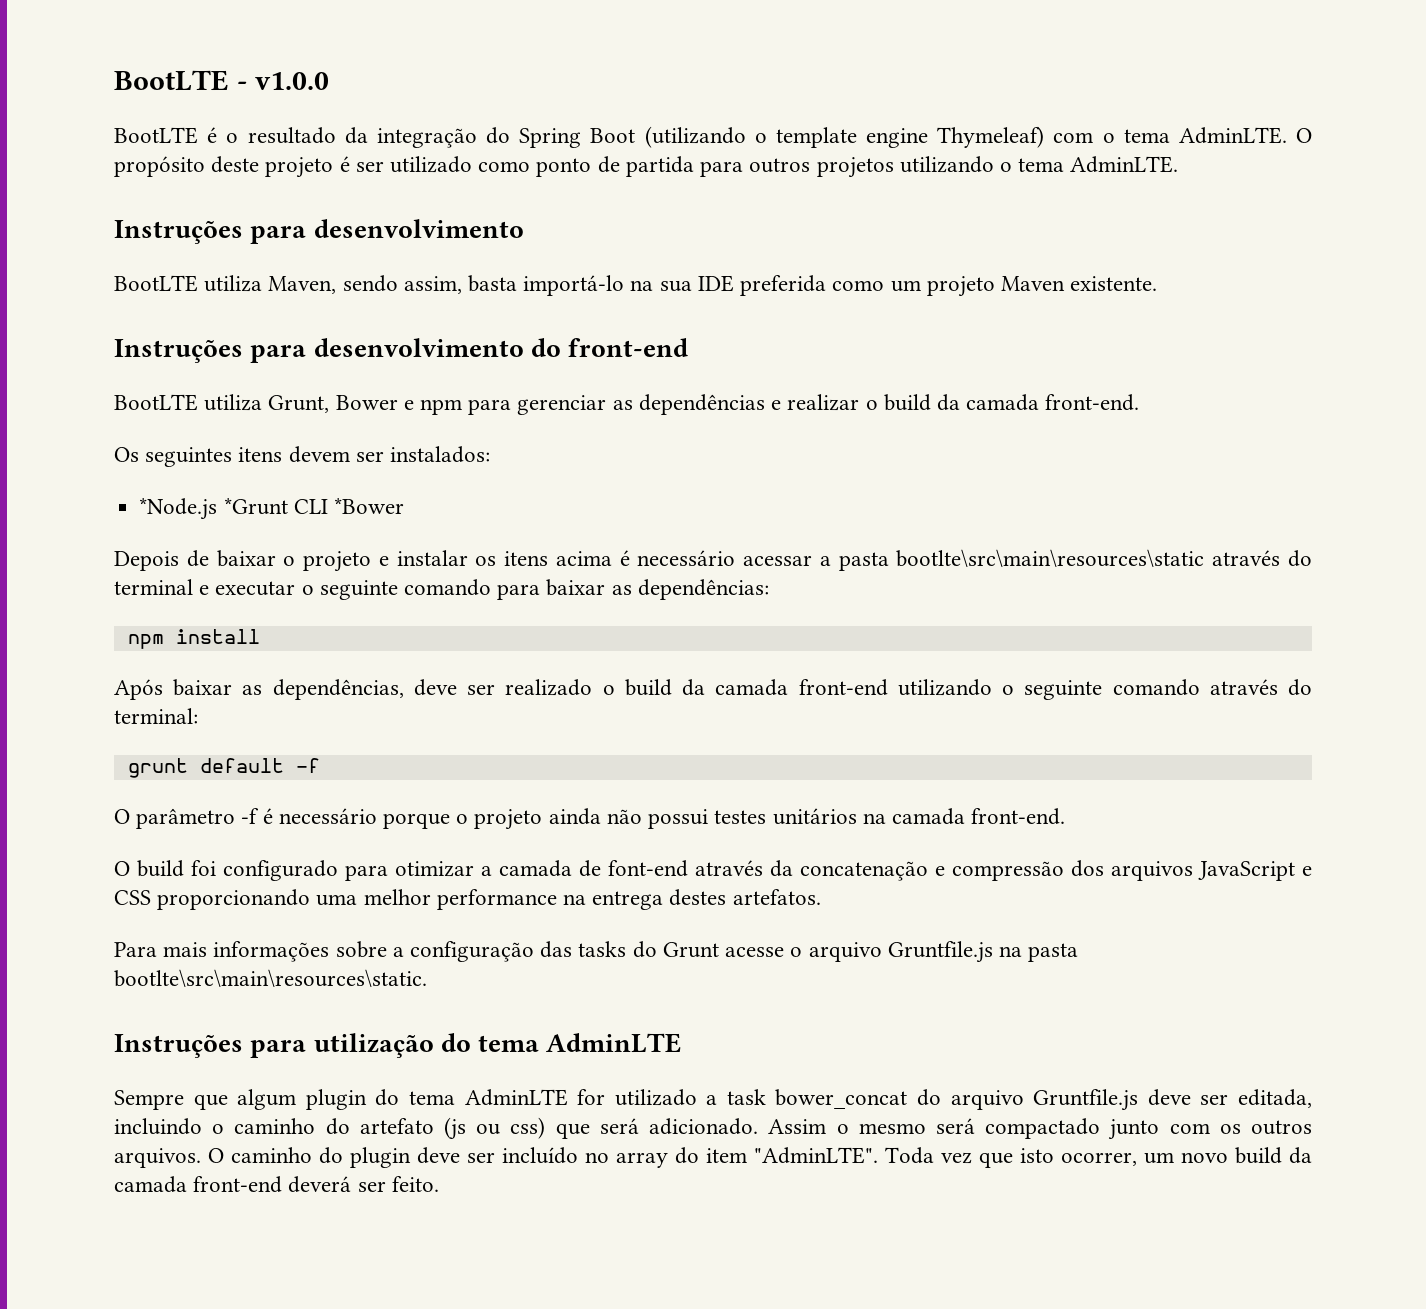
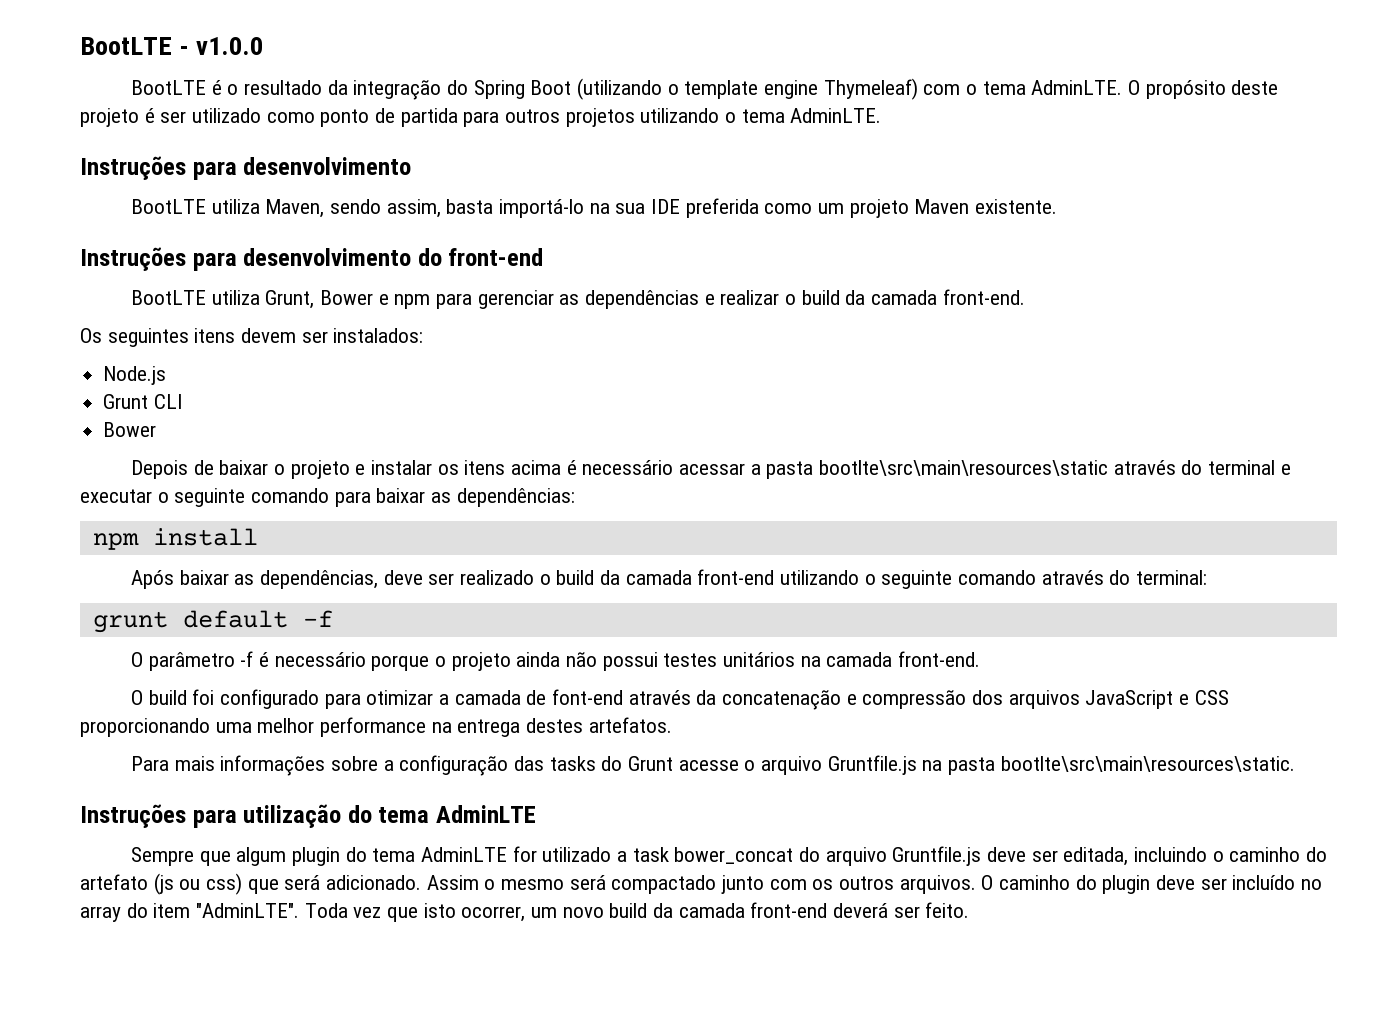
- *Node.js *Grunt CLI *Bower
+ Node.js
+ Grunt CLI
+ Bower

